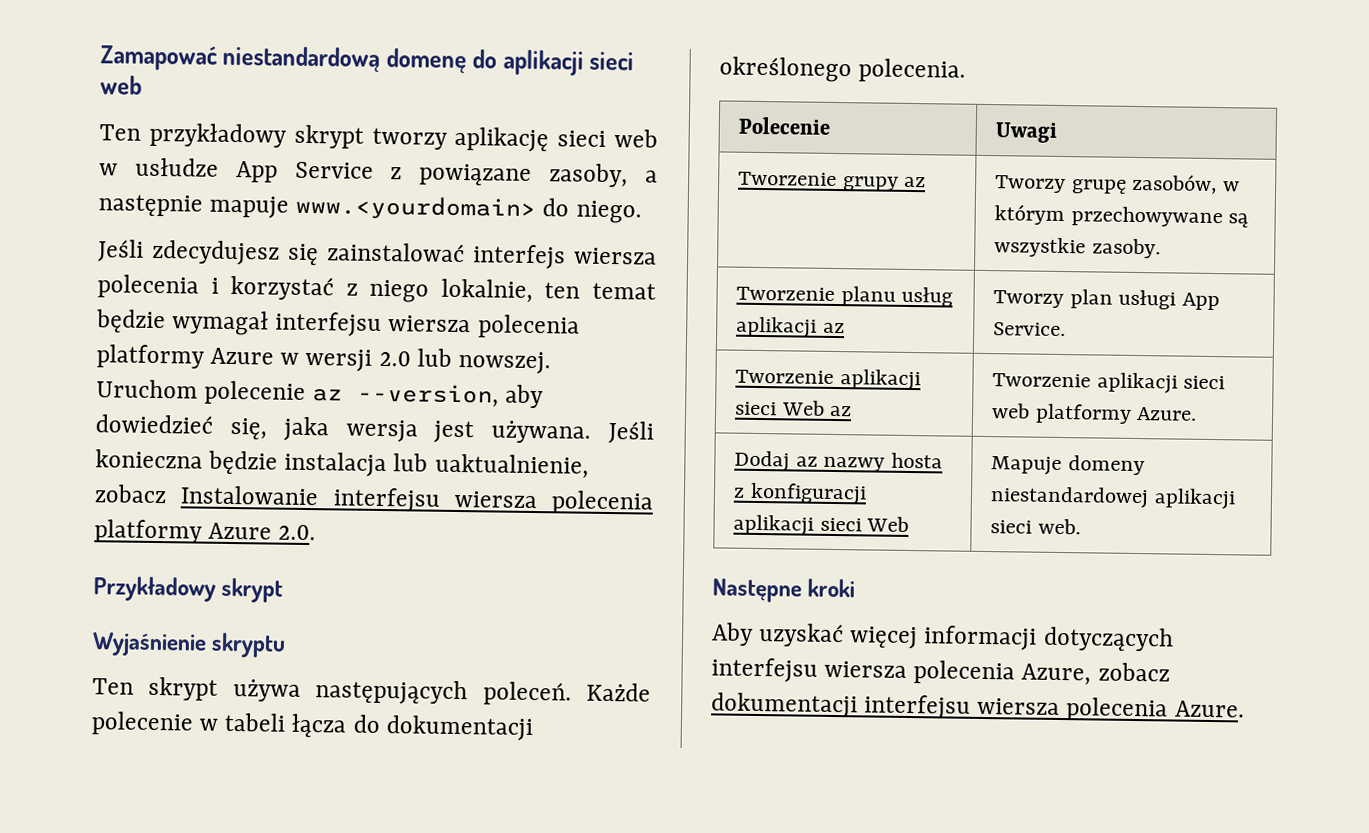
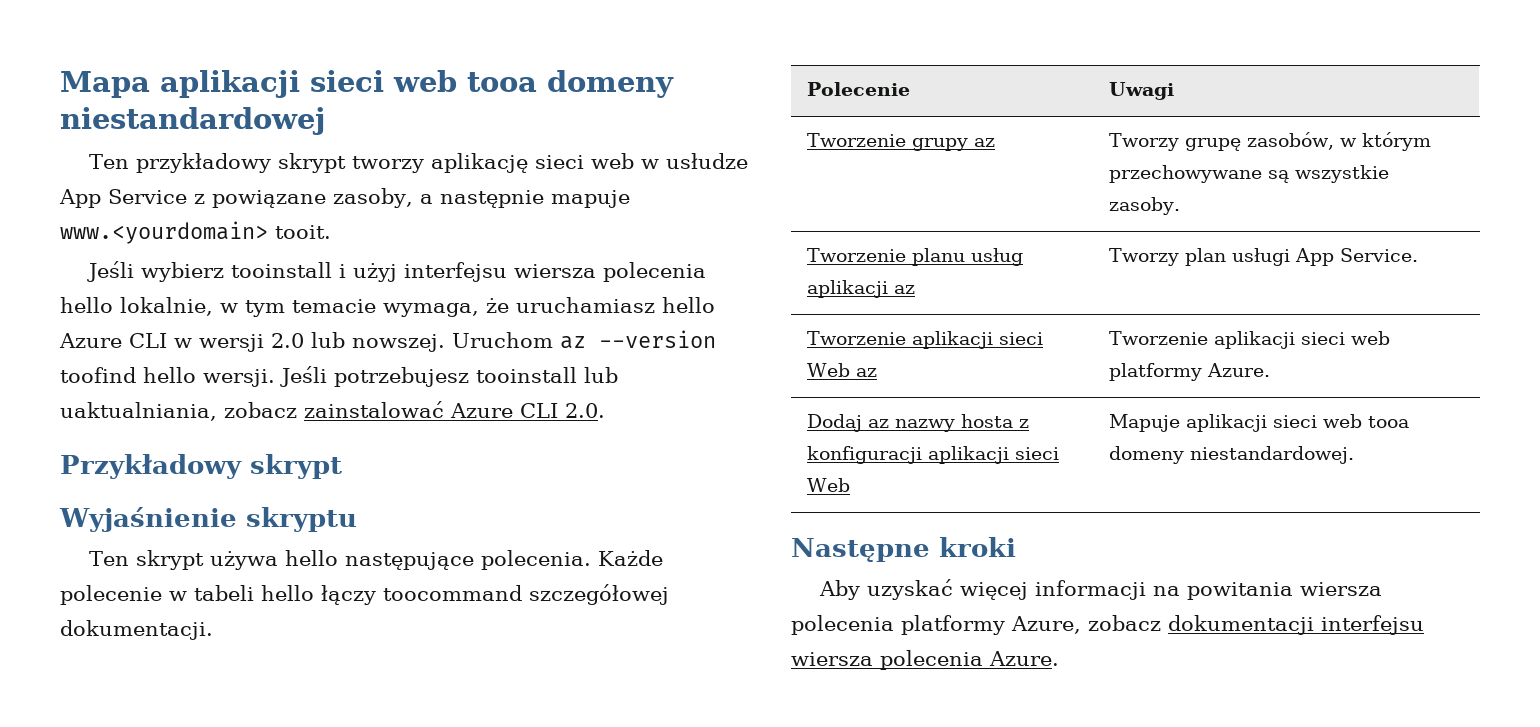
- Zamapować niestandardową domenę do aplikacji sieci web
+ Mapa aplikacji sieci web tooa domeny niestandardowej
- Ten przykładowy skrypt tworzy aplikację sieci web w usłudze App Service z powiązane zasoby, a następnie mapuje www.<yourdomain> do niego.
- Jeśli zdecydujesz się zainstalować interfejs wiersza polecenia i korzystać z niego lokalnie, ten temat będzie wymagał interfejsu wiersza polecenia platformy Azure w wersji 2.0 lub nowszej.
+ Ten przykładowy skrypt tworzy aplikację sieci web w usłudze App Service z powiązane zasoby, a następnie mapuje www.<yourdomain> tooit.
+ Jeśli wybierz tooinstall i użyj interfejsu wiersza polecenia hello lokalnie, w tym temacie wymaga, że uruchamiasz hello Azure CLI w wersji 2.0 lub nowszej.
- Uruchom polecenie az --version, aby dowiedzieć się, jaka wersja jest używana. Jeśli konieczna będzie instalacja lub uaktualnienie, zobacz Instalowanie interfejsu wiersza polecenia platformy Azure 2.0.
+ Uruchom az --version toofind hello wersji. Jeśli potrzebujesz tooinstall lub uaktualniania, zobacz zainstalować Azure CLI 2.0.
- Ten skrypt używa następujących poleceń.
+ Ten skrypt używa hello następujące polecenia.
- Każde polecenie w tabeli łącza do dokumentacji określonego polecenia.
+ Każde polecenie w tabeli hello łączy toocommand szczegółowej dokumentacji.
- Dodaj az nazwy hosta z konfiguracji aplikacji sieci Web | Mapuje domeny niestandardowej aplikacji sieci web.
+ Dodaj az nazwy hosta z konfiguracji aplikacji sieci Web | Mapuje aplikacji sieci web tooa domeny niestandardowej.
- Aby uzyskać więcej informacji dotyczących interfejsu wiersza polecenia Azure, zobacz dokumentacji interfejsu wiersza polecenia Azure.
+ Aby uzyskać więcej informacji na powitania wiersza polecenia platformy Azure, zobacz dokumentacji interfejsu wiersza polecenia Azure.

